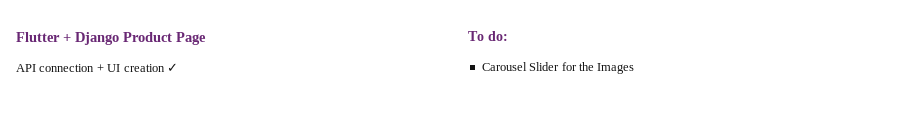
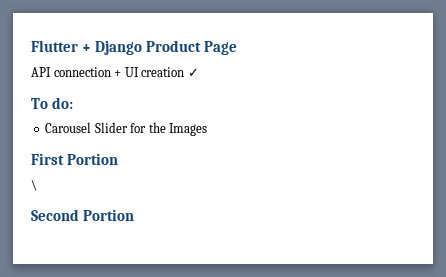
+ First Portion
+ \
+ Second Portion

